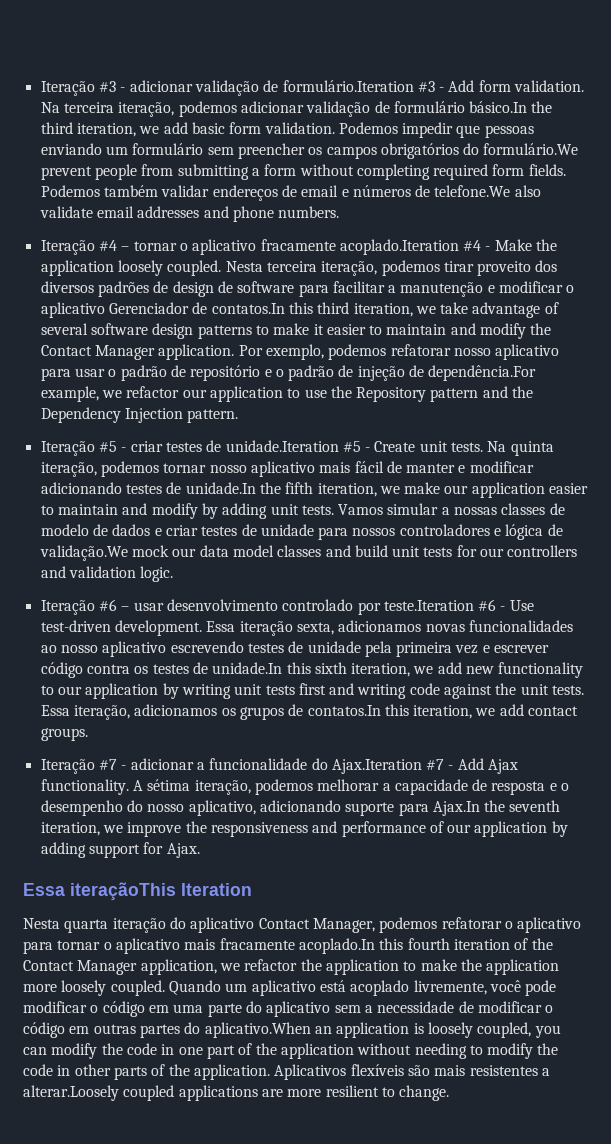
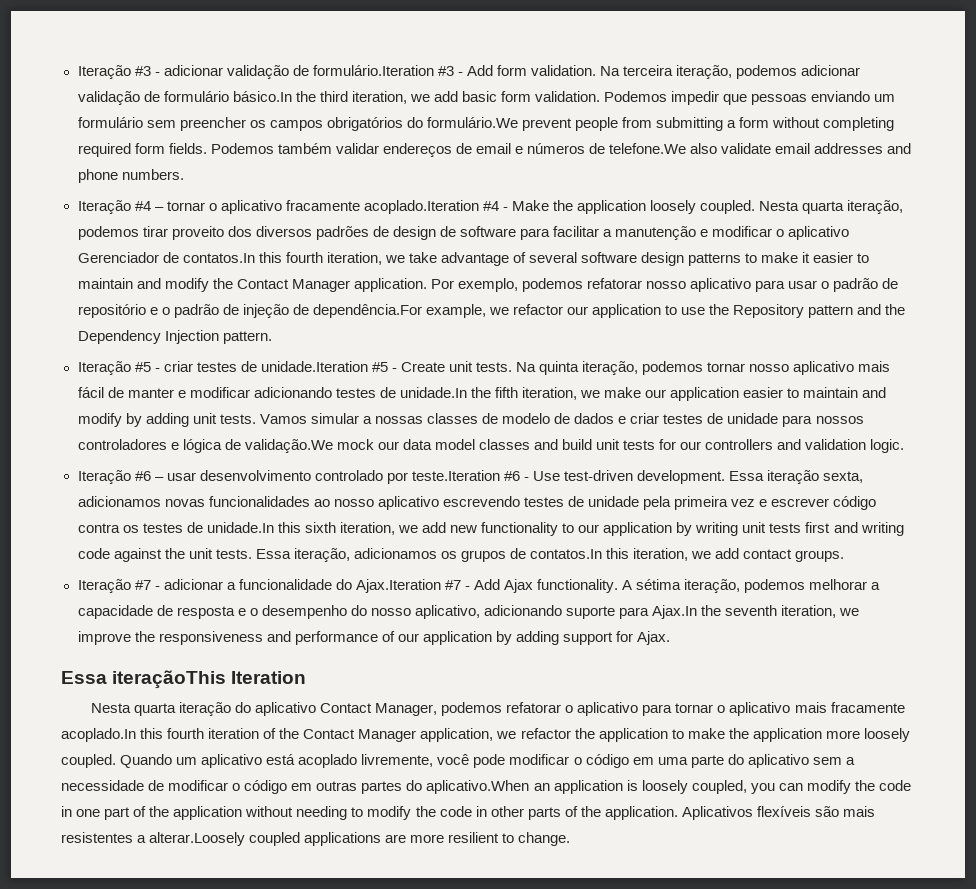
- Nesta terceira iteração, podemos tirar proveito dos diversos padrões de design de software para facilitar a manutenção e modificar o aplicativo Gerenciador de contatos.In this third iteration, we take advantage of several software design patterns to make it easier to maintain and modify the Contact Manager application.
+ Nesta quarta iteração, podemos tirar proveito dos diversos padrões de design de software para facilitar a manutenção e modificar o aplicativo Gerenciador de contatos.In this fourth iteration, we take advantage of several software design patterns to make it easier to maintain and modify the Contact Manager application.

